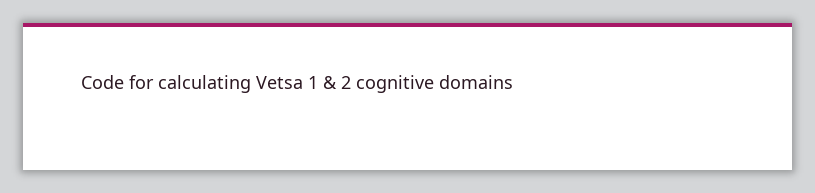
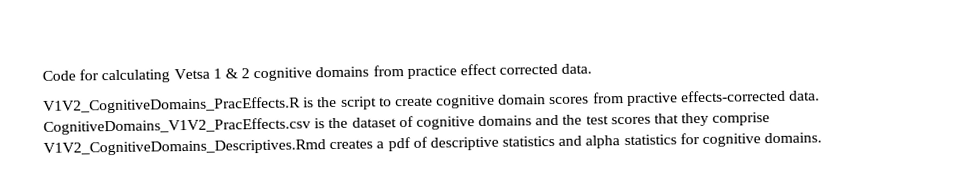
- Code for calculating Vetsa 1 & 2 cognitive domains
+ Code for calculating Vetsa 1 & 2 cognitive domains from practice effect corrected data.
+ V1V2_CognitiveDomains_PracEffects.R is the script to create cognitive domain scores from practive effects-corrected data. CognitiveDomains_V1V2_PracEffects.csv is the dataset of cognitive domains and the test scores that they comprise V1V2_CognitiveDomains_Descriptives.Rmd creates a pdf of descriptive statistics and alpha statistics for cognitive domains.

